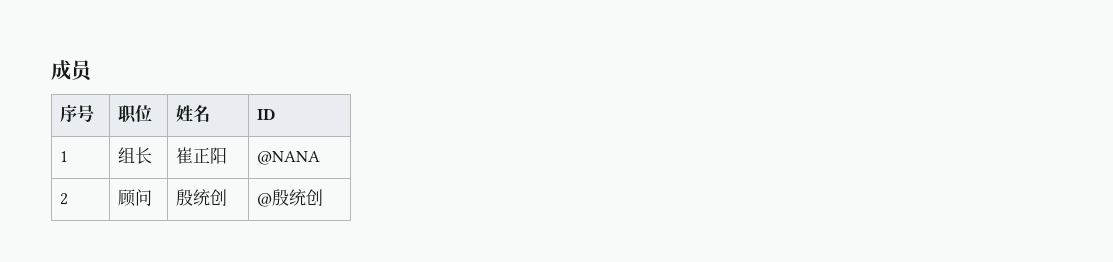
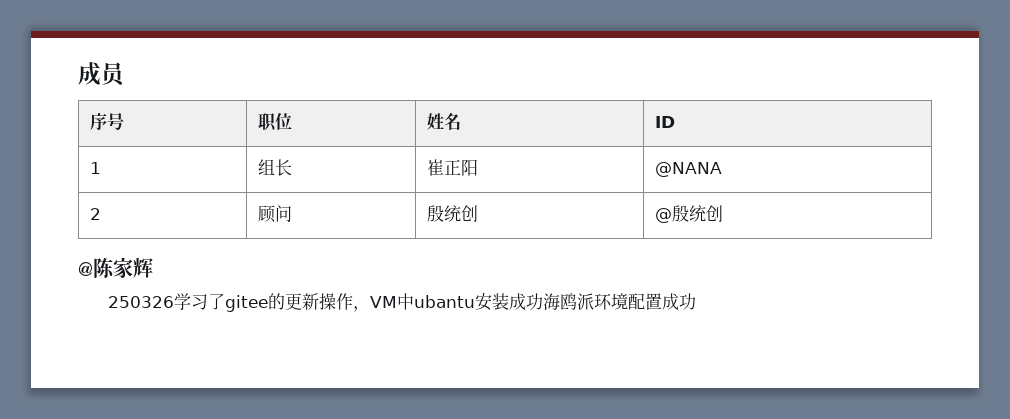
+ @陈家辉
+ 250326学习了gitee的更新操作，VM中ubantu安装成功海鸥派环境配置成功

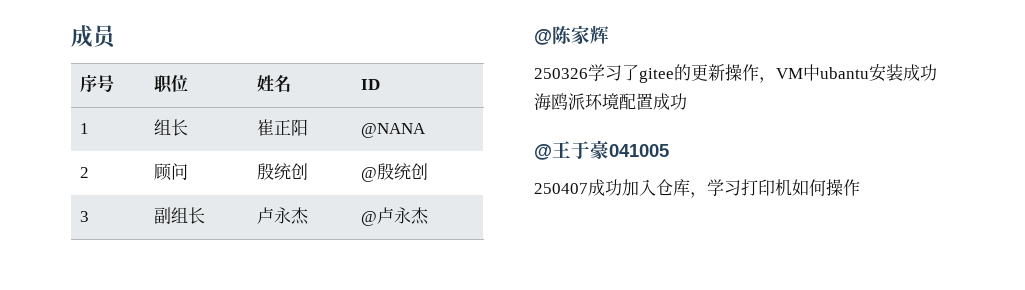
+ 3 | 副组长 | 卢永杰 | @卢永杰
+ @王于豪041005
+ 250407成功加入仓库，学习打印机如何操作

